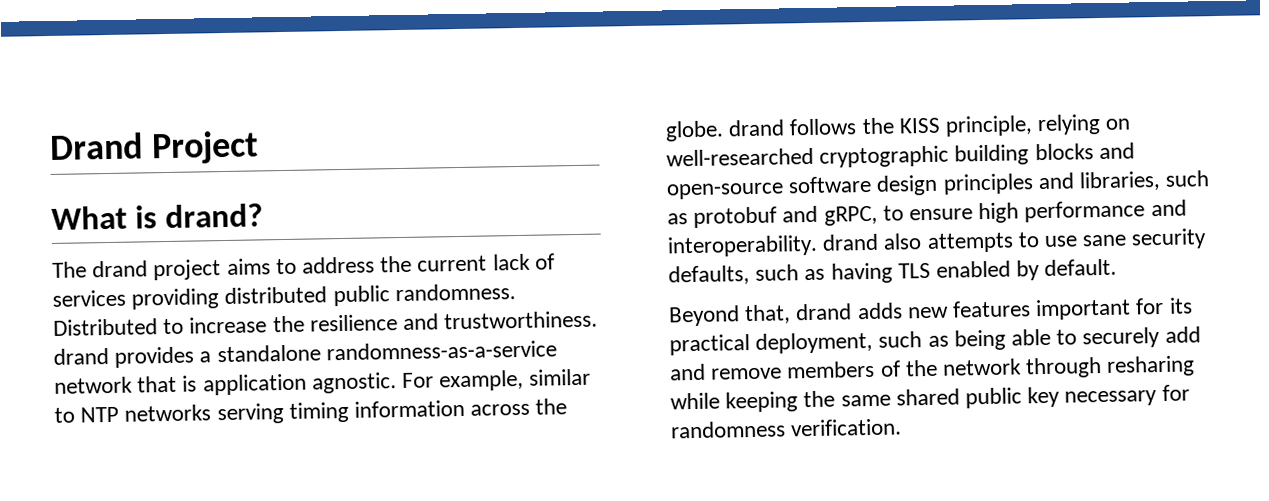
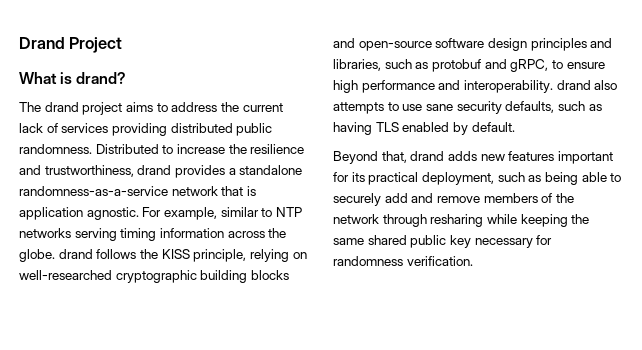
- Distributed to increase the resilience and trustworthiness. drand provides a standalone randomness-as-a-service network that is application agnostic.
+ Distributed to increase the resilience and trustworthiness, drand provides a standalone randomness-as-a-service network that is application agnostic.

